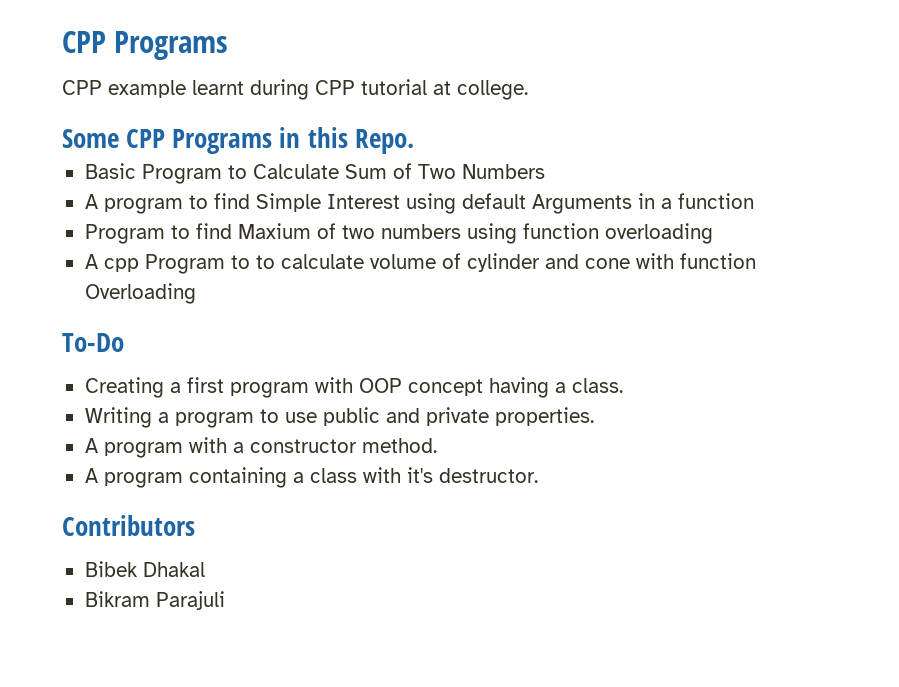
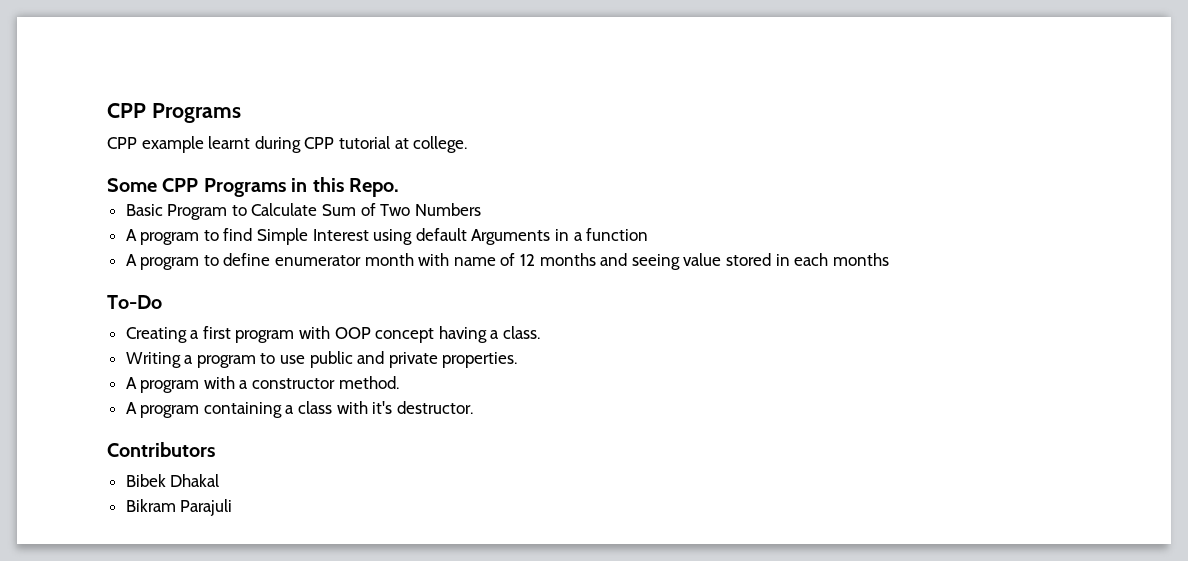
- Program to find Maxium of two numbers using function overloading
- A cpp Program to to calculate volume of cylinder and cone with function Overloading
+ A program to define enumerator month with name of 12 months and seeing value stored in each months

